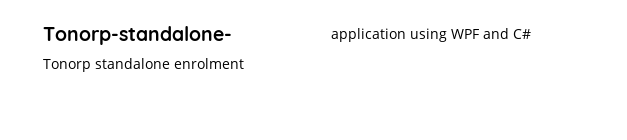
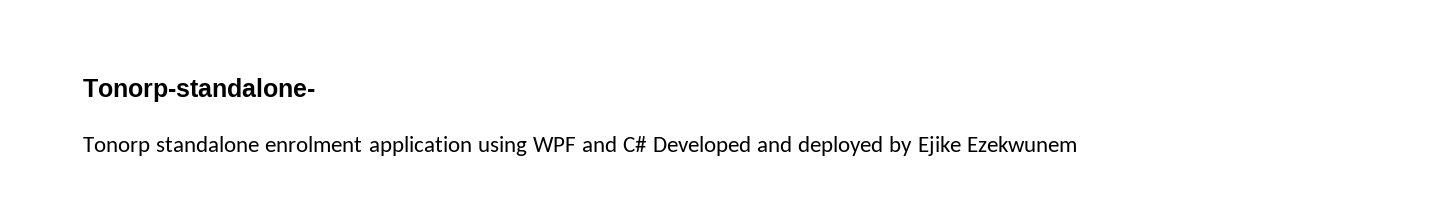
- Tonorp standalone enrolment application using WPF and C#
+ Tonorp standalone enrolment application using WPF and C# Developed and deployed by Ejike Ezekwunem

